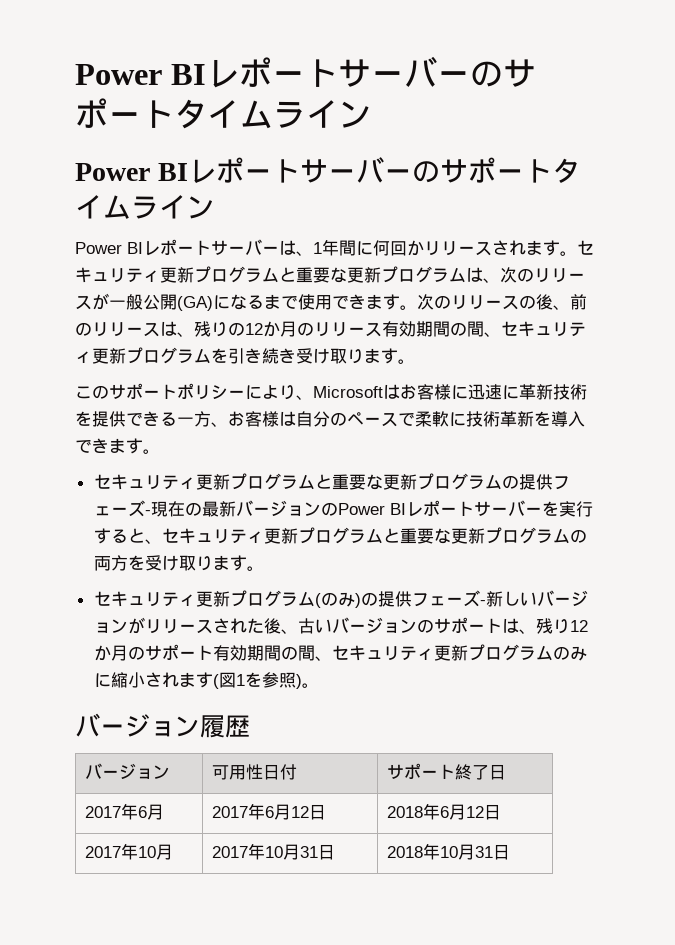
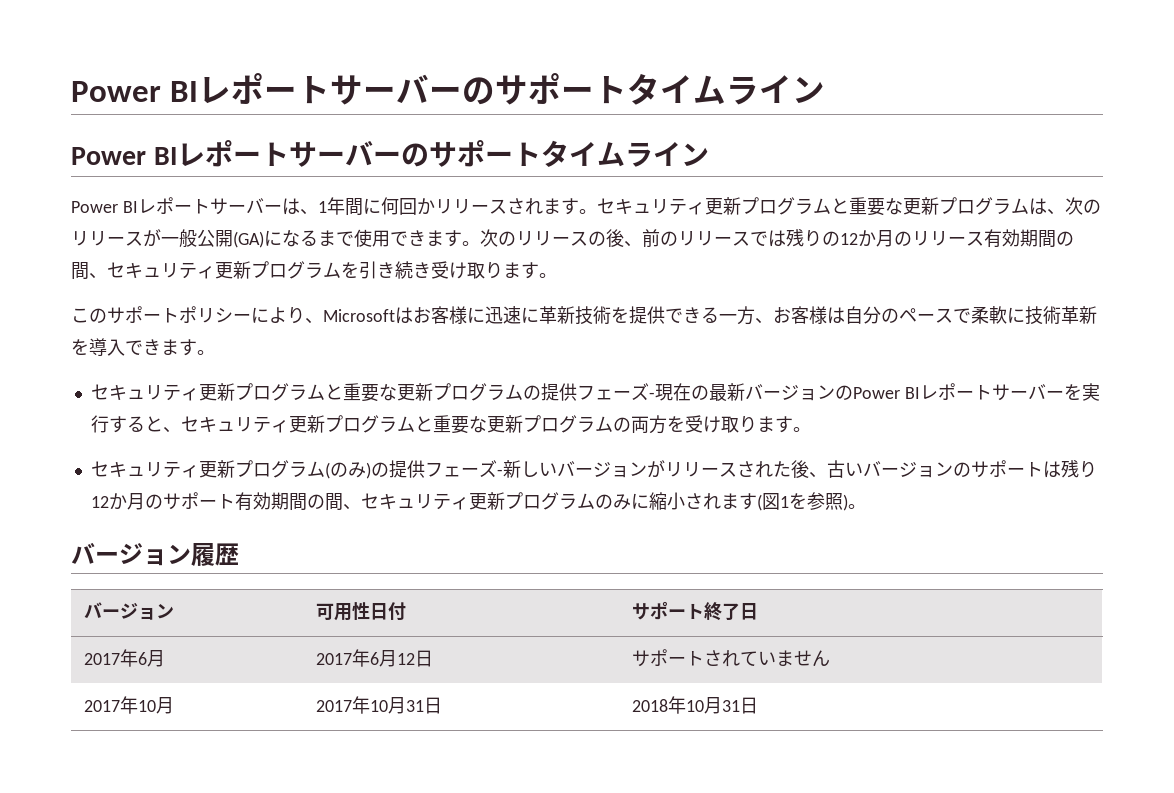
- 次のリリースの後、前のリリースは、残りの12か月のリリース有効期間の間、セキュリティ更新プログラムを引き続き受け取ります。
+ 次のリリースの後、前のリリースでは残りの12か月のリリース有効期間の間、セキュリティ更新プログラムを引き続き受け取ります。
- セキュリティ更新プログラム(のみ)の提供フェーズ-新しいバージョンがリリースされた後、古いバージョンのサポートは、残り12か月のサポート有効期間の間、セキュリティ更新プログラムのみに縮小されます(図1を参照)。
+ セキュリティ更新プログラム(のみ)の提供フェーズ-新しいバージョンがリリースされた後、古いバージョンのサポートは残り12か月のサポート有効期間の間、セキュリティ更新プログラムのみに縮小されます(図1を参照)。
- 2017年6月 | 2017年6月12日 | 2018年6月12日
+ 2017年6月 | 2017年6月12日 | サポートされていません

